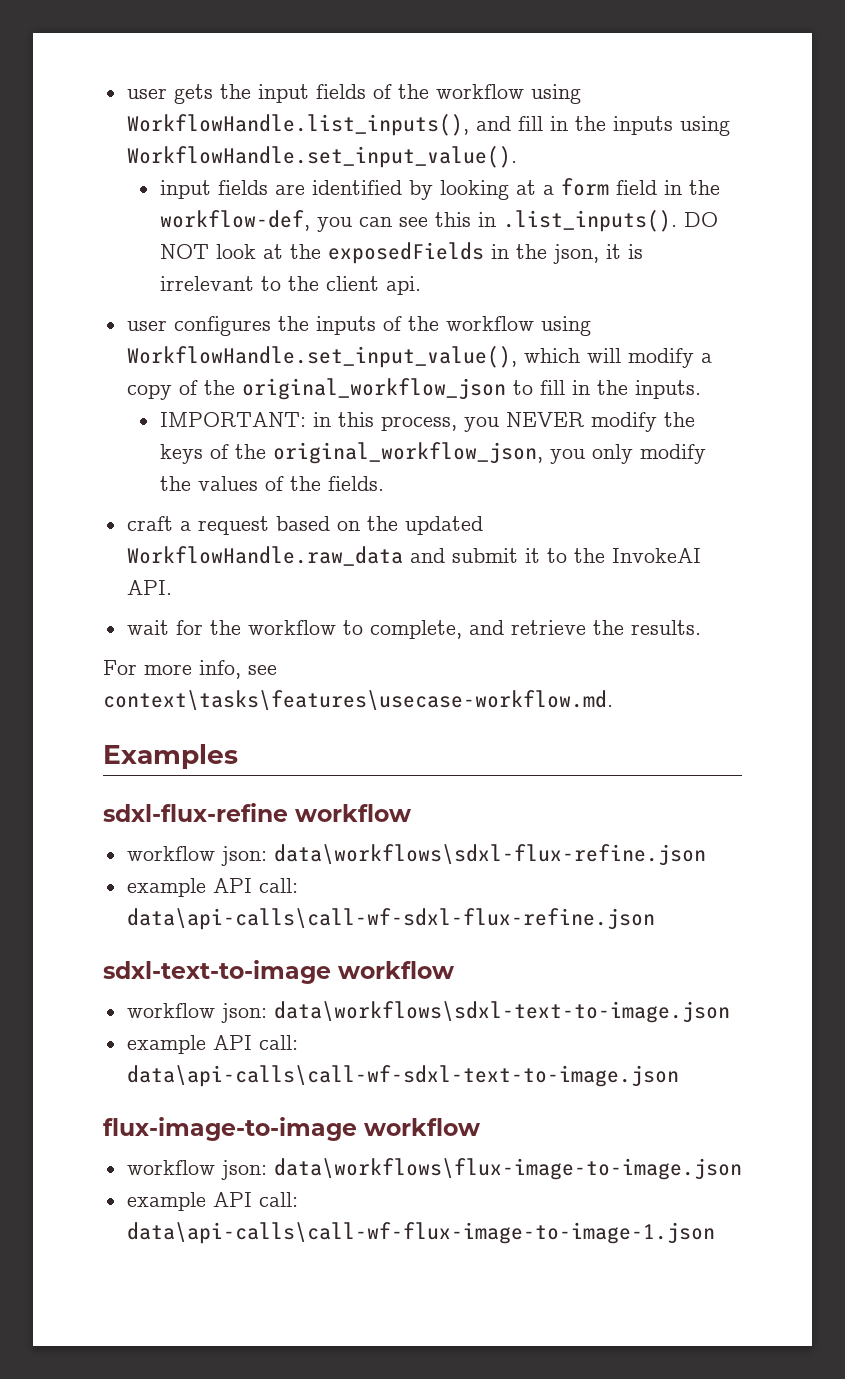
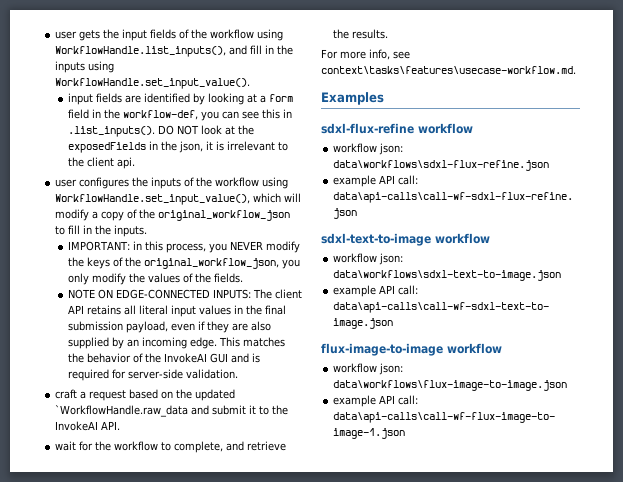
+ NOTE ON EDGE-CONNECTED INPUTS: The client API retains all literal input values in the final submission payload, even if they are also supplied by an incoming edge. This matches the behavior of the InvokeAI GUI and is required for server-side validation.
- craft a request based on the updated WorkflowHandle.raw_data and submit it to the InvokeAI API.
+ craft a request based on the updated `WorkflowHandle.raw_data and submit it to the InvokeAI API.

